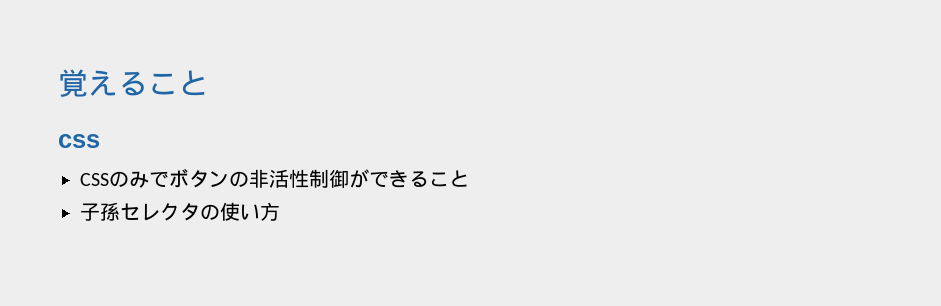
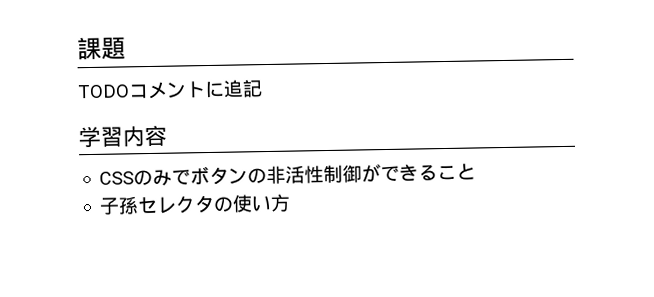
- 覚えること
- css
+ 課題
+ TODOコメントに追記
+ 学習内容

